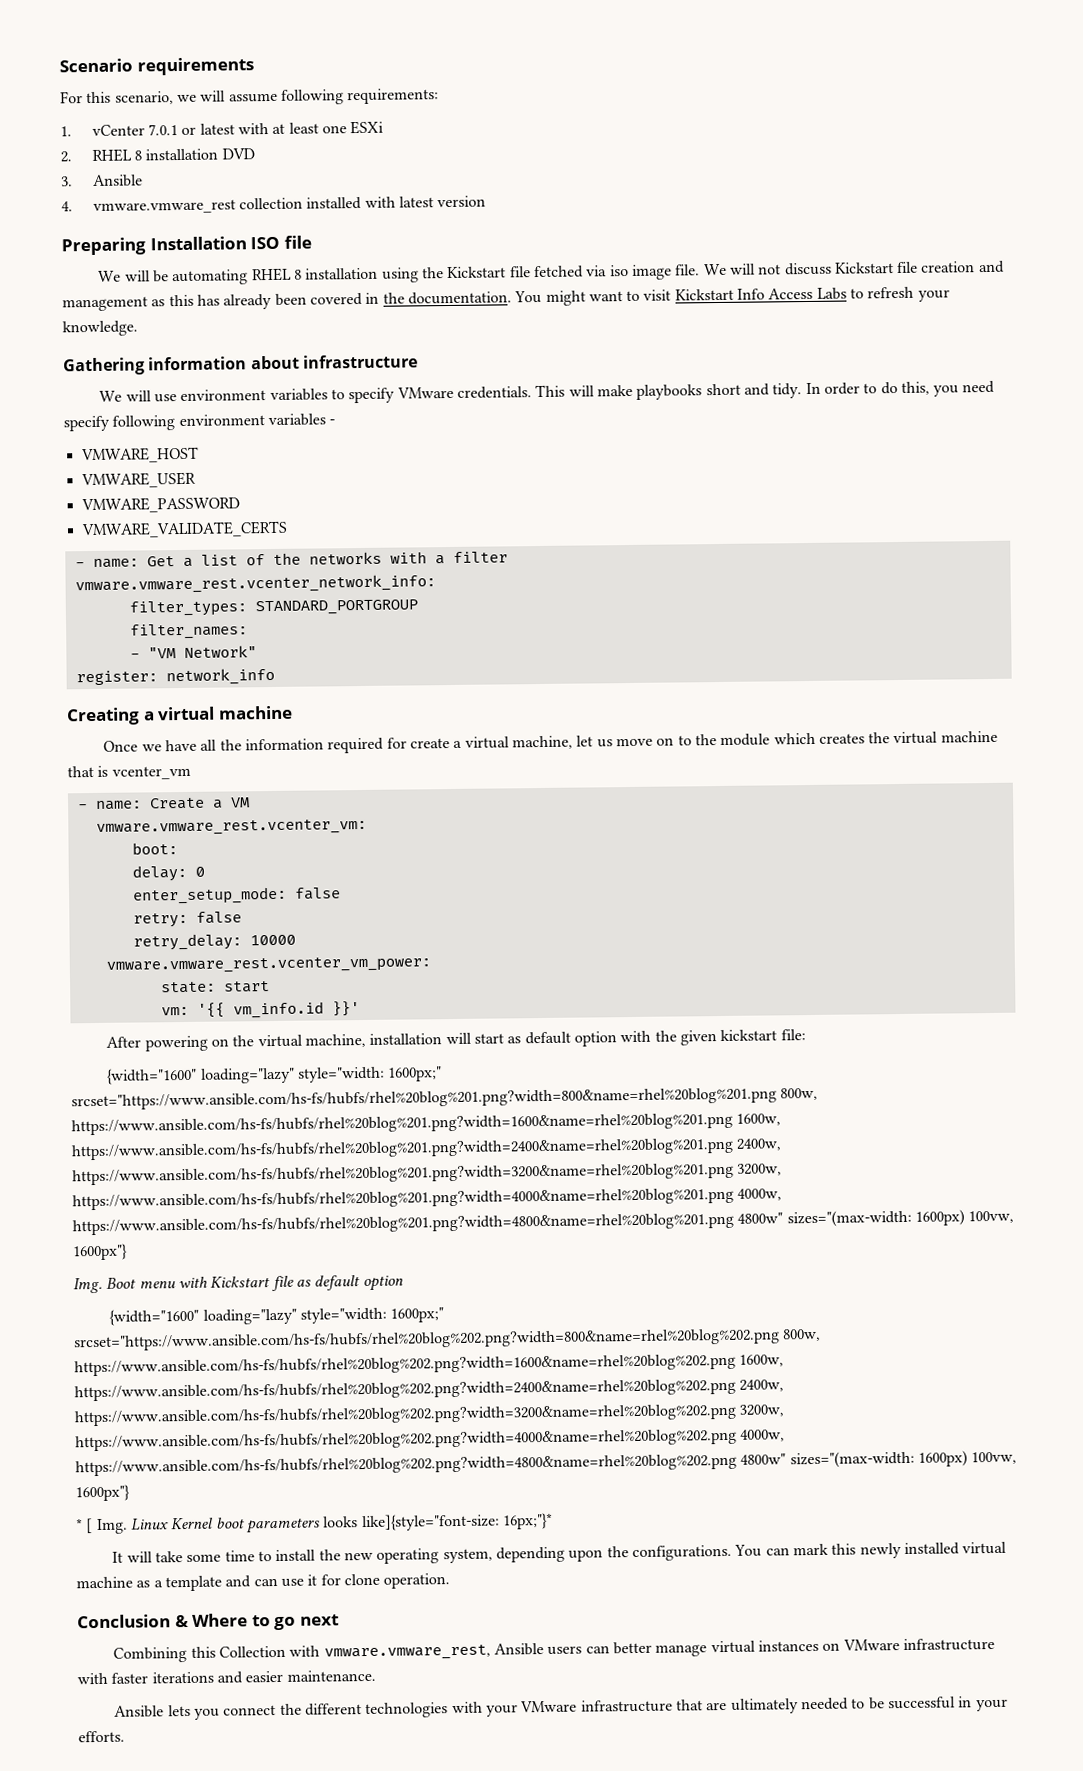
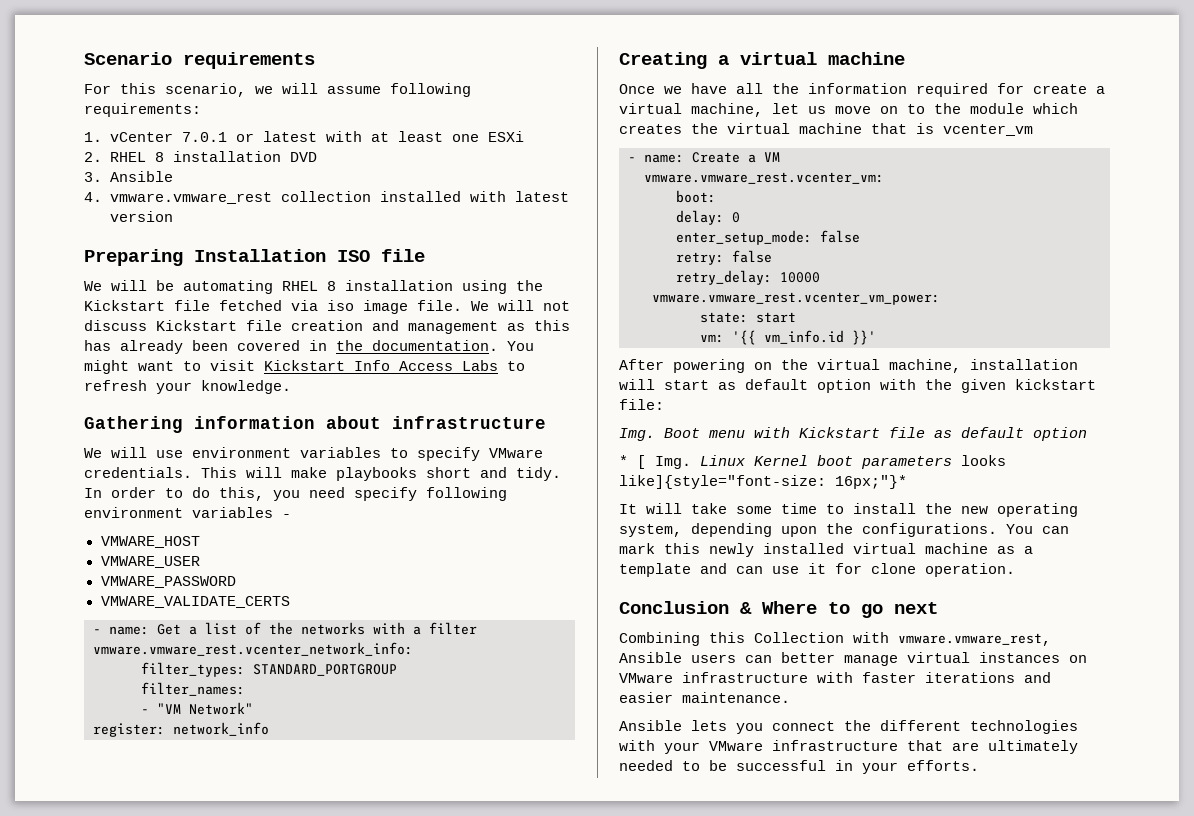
- {width="1600" loading="lazy" style="width: 1600px;" srcset="https://www.ansible.com/hs-fs/hubfs/rhel%20blog%201.png?width=800&name=rhel%20blog%201.png 800w, https://www.ansible.com/hs-fs/hubfs/rhel%20blog%201.png?width=1600&name=rhel%20blog%201.png 1600w, https://www.ansible.com/hs-fs/hubfs/rhel%20blog%201.png?width=2400&name=rhel%20blog%201.png 2400w, https://www.ansible.com/hs-fs/hubfs/rhel%20blog%201.png?width=3200&name=rhel%20blog%201.png 3200w, https://www.ansible.com/hs-fs/hubfs/rhel%20blog%201.png?width=4000&name=rhel%20blog%201.png 4000w, https://www.ansible.com/hs-fs/hubfs/rhel%20blog%201.png?width=4800&name=rhel%20blog%201.png 4800w" sizes="(max-width: 1600px) 100vw, 1600px"}
- {width="1600" loading="lazy" style="width: 1600px;" srcset="https://www.ansible.com/hs-fs/hubfs/rhel%20blog%202.png?width=800&name=rhel%20blog%202.png 800w, https://www.ansible.com/hs-fs/hubfs/rhel%20blog%202.png?width=1600&name=rhel%20blog%202.png 1600w, https://www.ansible.com/hs-fs/hubfs/rhel%20blog%202.png?width=2400&name=rhel%20blog%202.png 2400w, https://www.ansible.com/hs-fs/hubfs/rhel%20blog%202.png?width=3200&name=rhel%20blog%202.png 3200w, https://www.ansible.com/hs-fs/hubfs/rhel%20blog%202.png?width=4000&name=rhel%20blog%202.png 4000w, https://www.ansible.com/hs-fs/hubfs/rhel%20blog%202.png?width=4800&name=rhel%20blog%202.png 4800w" sizes="(max-width: 1600px) 100vw, 1600px"}

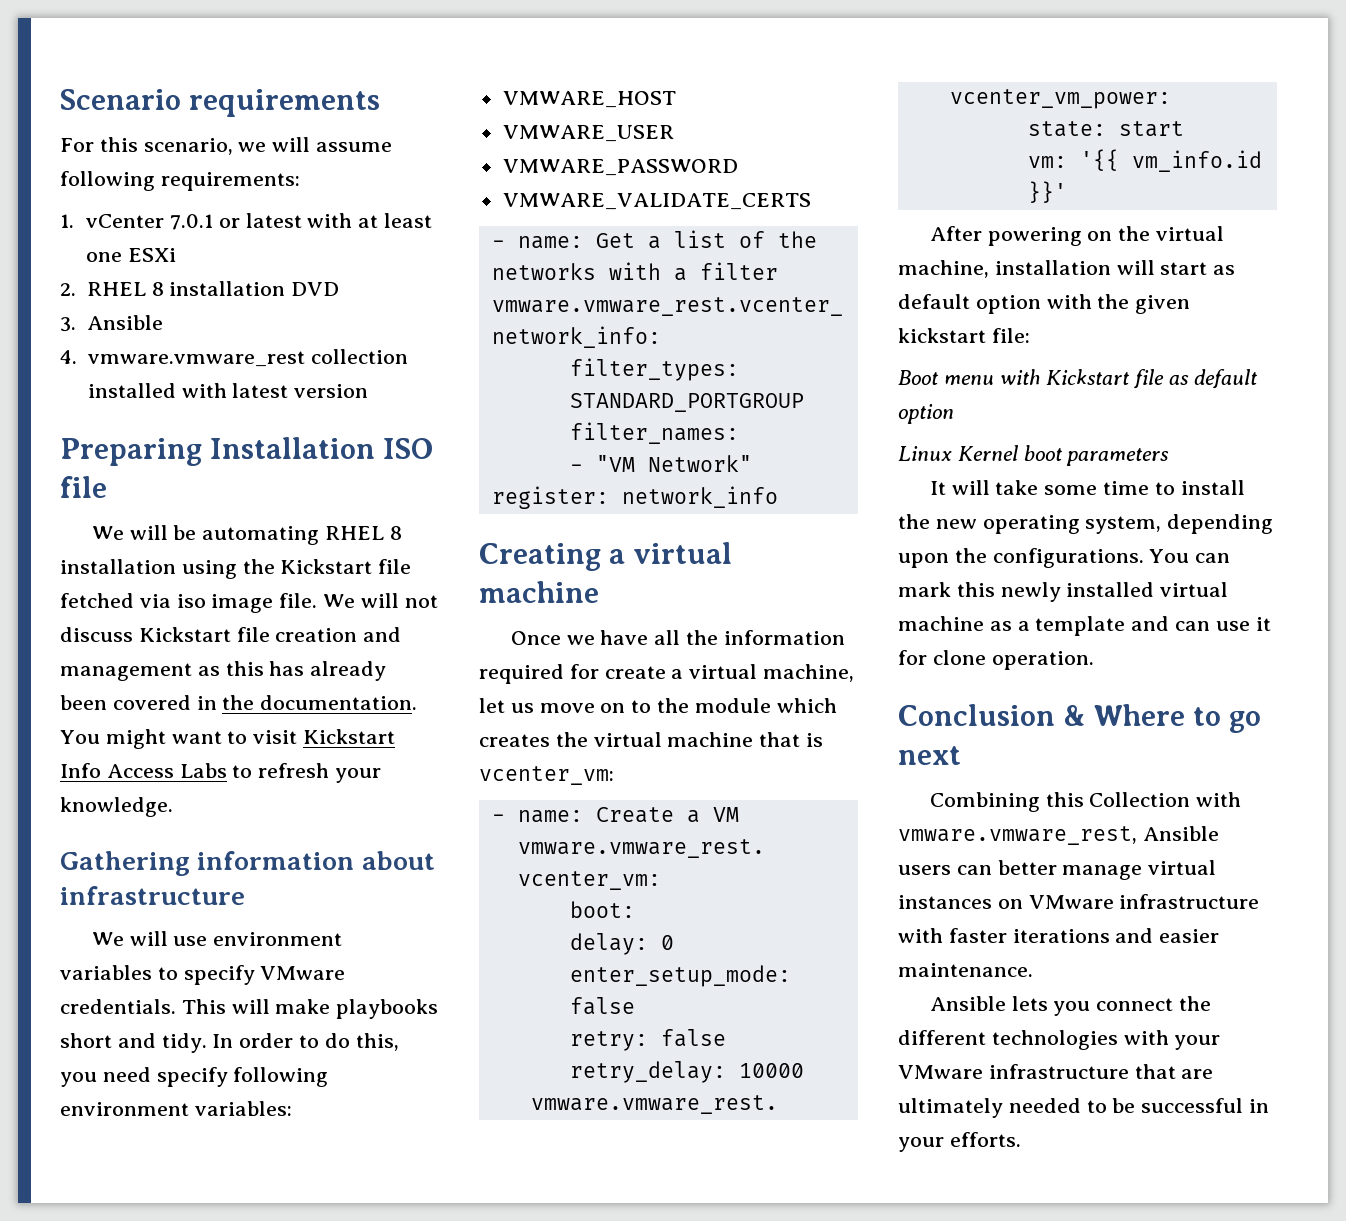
- In order to do this, you need specify following environment variables -
+ In order to do this, you need specify following environment variables:
- Once we have all the information required for create a virtual machine, let us move on to the module which creates the virtual machine that is vcenter_vm
+ Once we have all the information required for create a virtual machine, let us move on to the module which creates the virtual machine that is vcenter_vm:
- Img. Boot menu with Kickstart file as default option
+ Boot menu with Kickstart file as default option
- * [ Img. Linux Kernel boot parameters looks like]{style="font-size: 16px;"}*
+ Linux Kernel boot parameters

